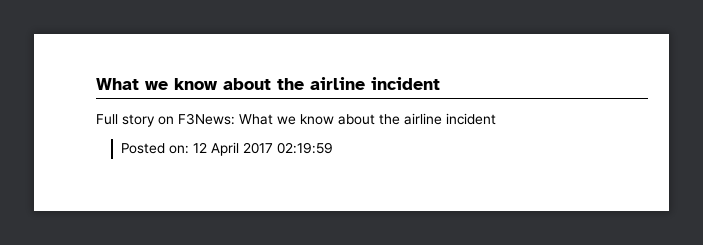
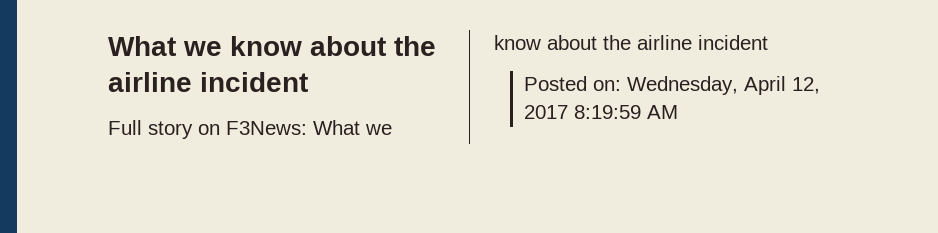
- Posted on: 12 April 2017 02:19:59
+ Posted on: Wednesday, April 12, 2017 8:19:59 AM

